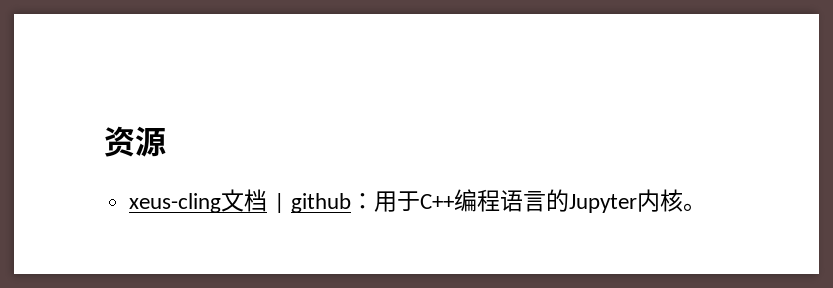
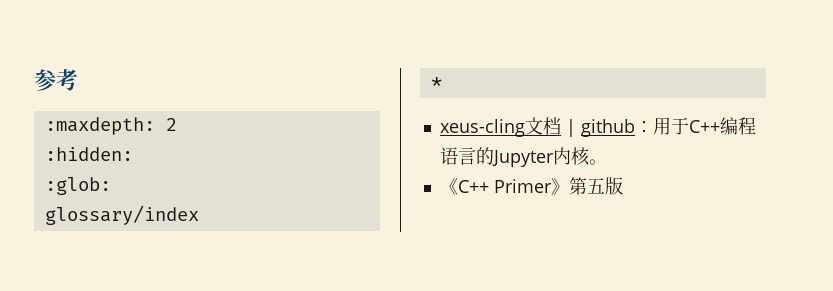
- 资源
+ 参考
+ :maxdepth: 2
+ :hidden:
+ :glob:
+ glossary/index
+ *
+ 《C++ Primer》第五版

